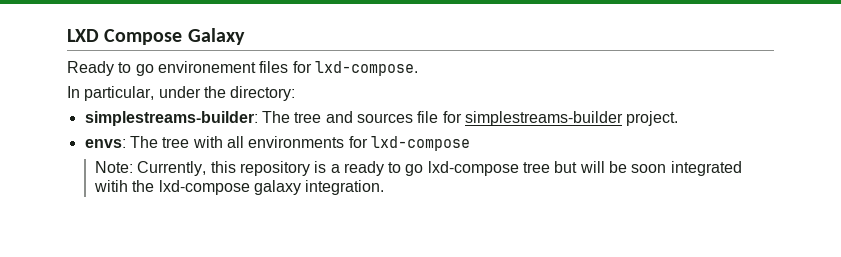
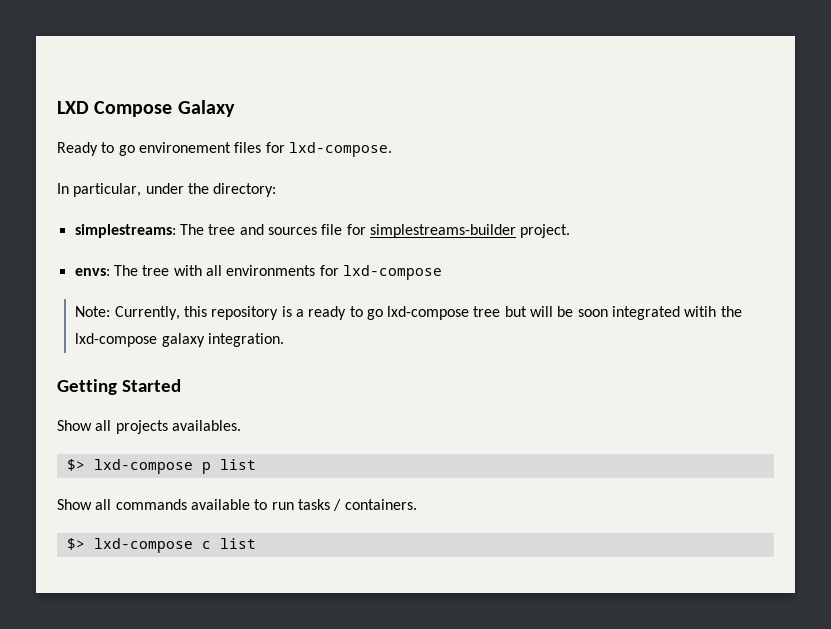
- simplestreams-builder: The tree and sources file for simplestreams-builder project.
+ simplestreams: The tree and sources file for simplestreams-builder project.
+ Getting Started
+ Show all projects availables.
+ $> lxd-compose p list
+ Show all commands available to run tasks / containers.
+ $> lxd-compose c list

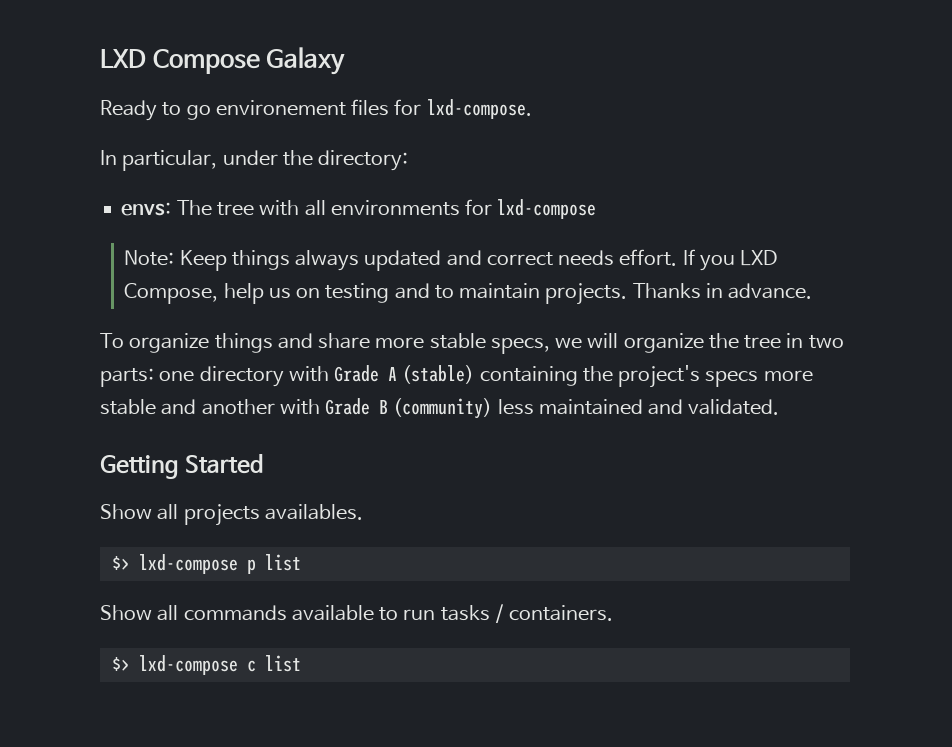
- simplestreams: The tree and sources file for simplestreams-builder project.
- Note: Currently, this repository is a ready to go lxd-compose tree but will be soon integrated witih the lxd-compose galaxy integration.
+ Note: Keep things always updated and correct needs effort. If you LXD Compose, help us on testing and to maintain projects. Thanks in advance.
+ To organize things and share more stable specs, we will organize the tree in two parts: one directory with Grade A (stable) containing the project's specs more stable and another with Grade B (community) less maintained and validated.

